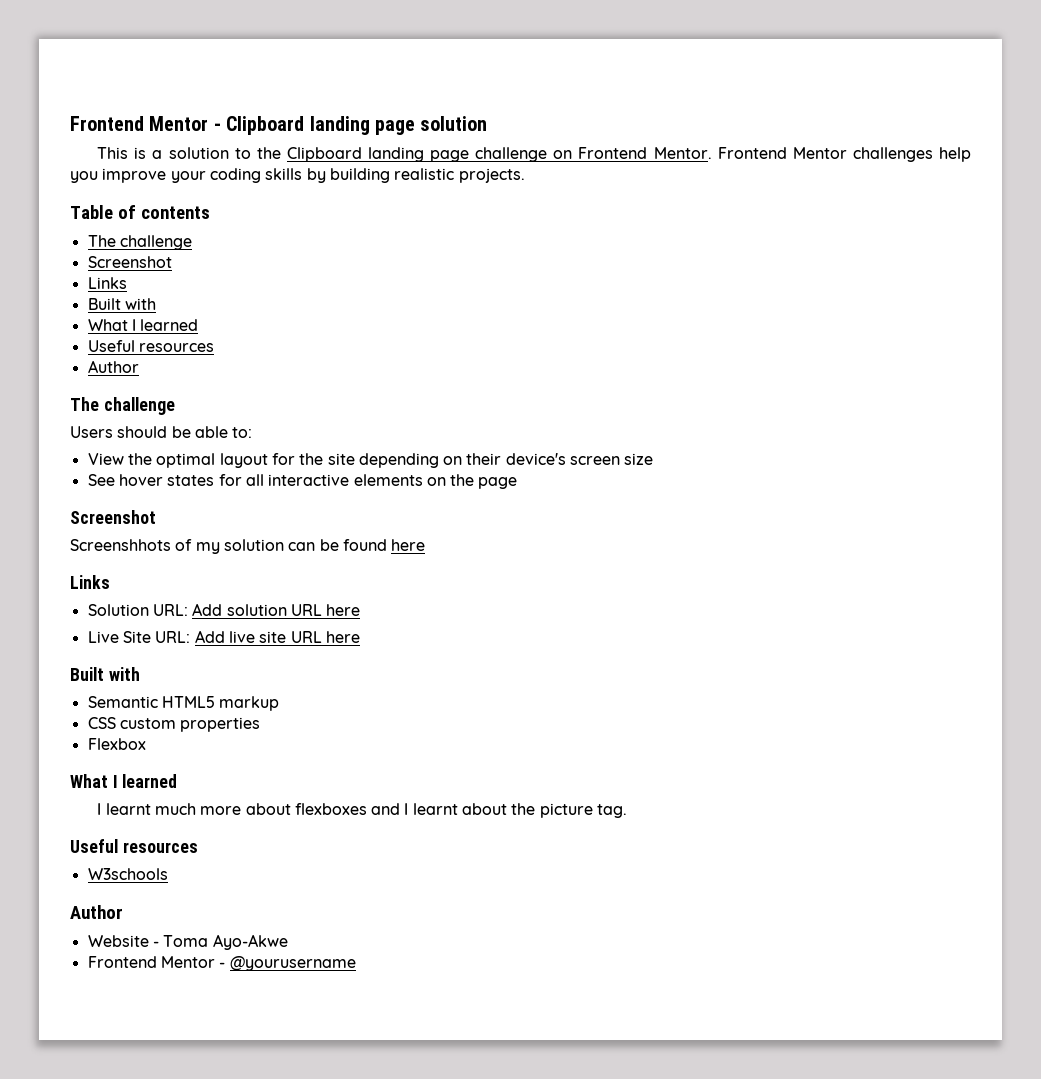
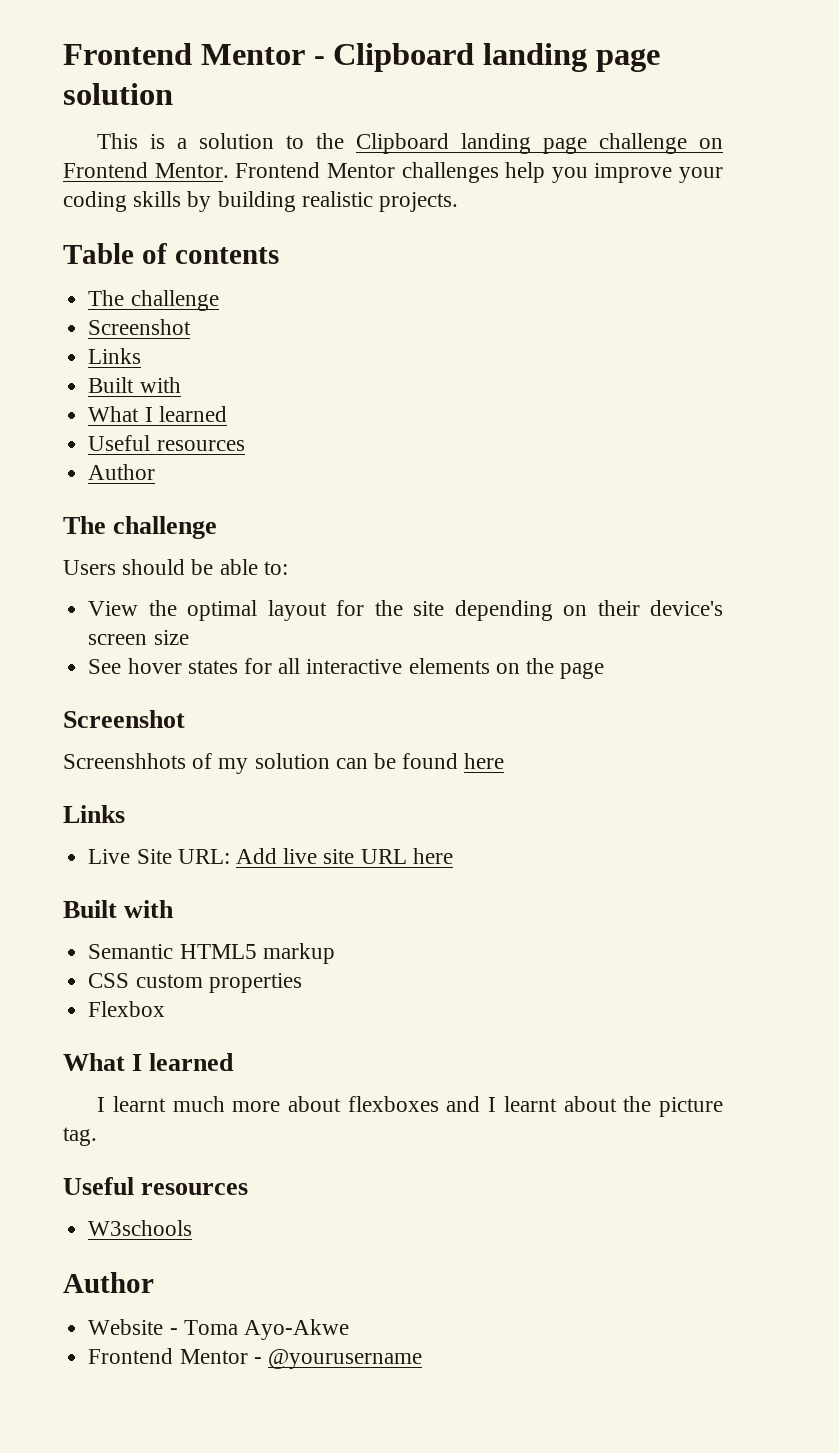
- Solution URL: Add solution URL here

